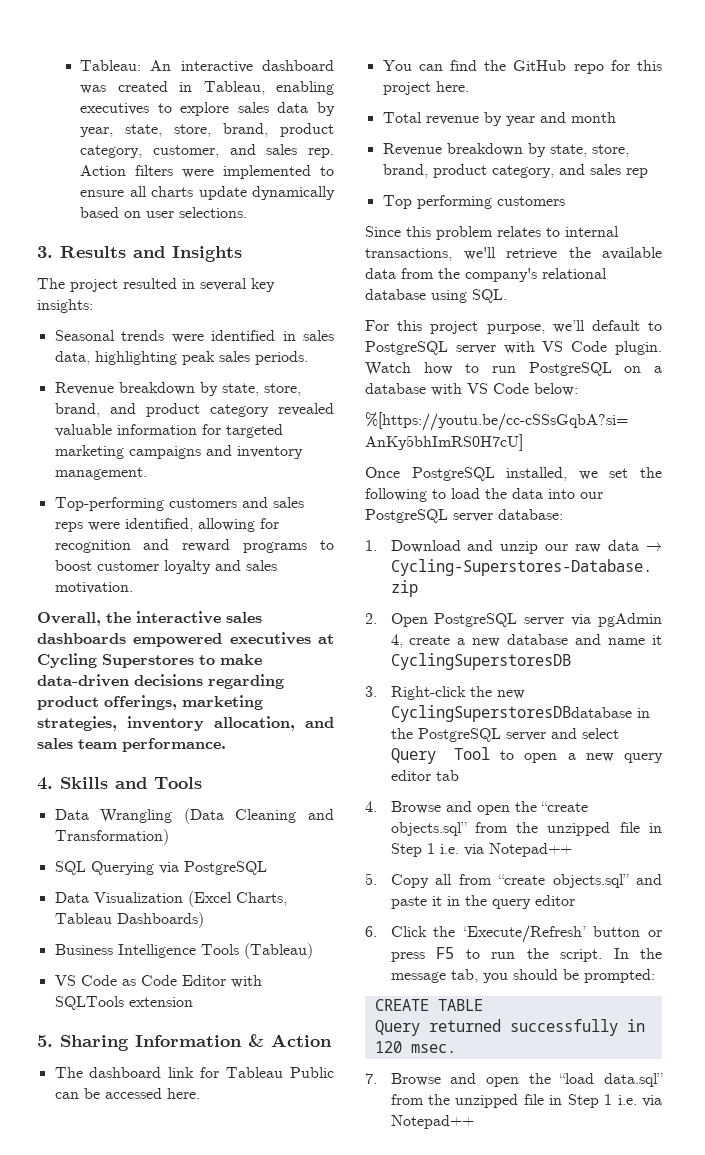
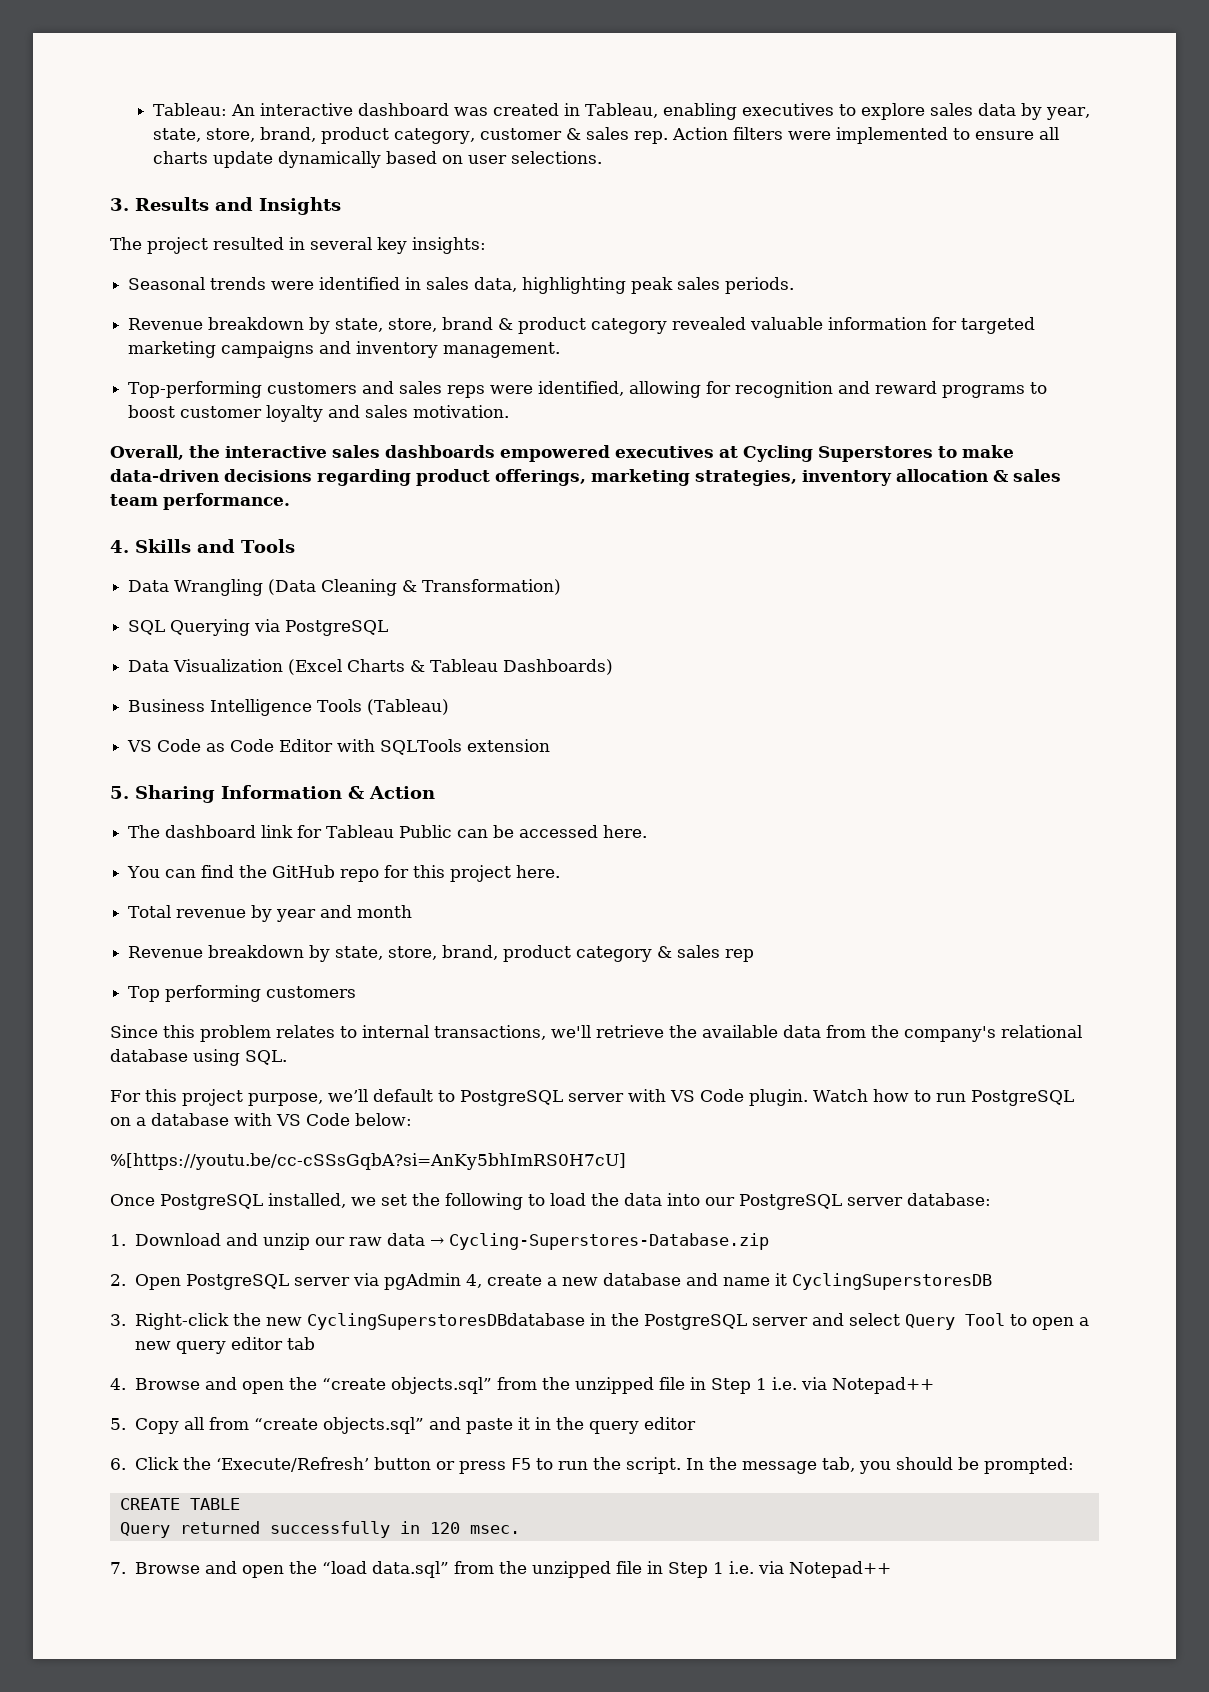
- Tableau: An interactive dashboard was created in Tableau, enabling executives to explore sales data by year, state, store, brand, product category, customer, and sales rep.
+ Tableau: An interactive dashboard was created in Tableau, enabling executives to explore sales data by year, state, store, brand, product category, customer & sales rep.
- Revenue breakdown by state, store, brand, and product category revealed valuable information for targeted marketing campaigns and inventory management.
+ Revenue breakdown by state, store, brand & product category revealed valuable information for targeted marketing campaigns and inventory management.
- Overall, the interactive sales dashboards empowered executives at Cycling Superstores to make data-driven decisions regarding product offerings, marketing strategies, inventory allocation, and sales team performance.
+ Overall, the interactive sales dashboards empowered executives at Cycling Superstores to make data-driven decisions regarding product offerings, marketing strategies, inventory allocation & sales team performance.
- Data Wrangling (Data Cleaning and Transformation)
+ Data Wrangling (Data Cleaning & Transformation)
- Data Visualization (Excel Charts, Tableau Dashboards)
+ Data Visualization (Excel Charts & Tableau Dashboards)
- Revenue breakdown by state, store, brand, product category, and sales rep
+ Revenue breakdown by state, store, brand, product category & sales rep

